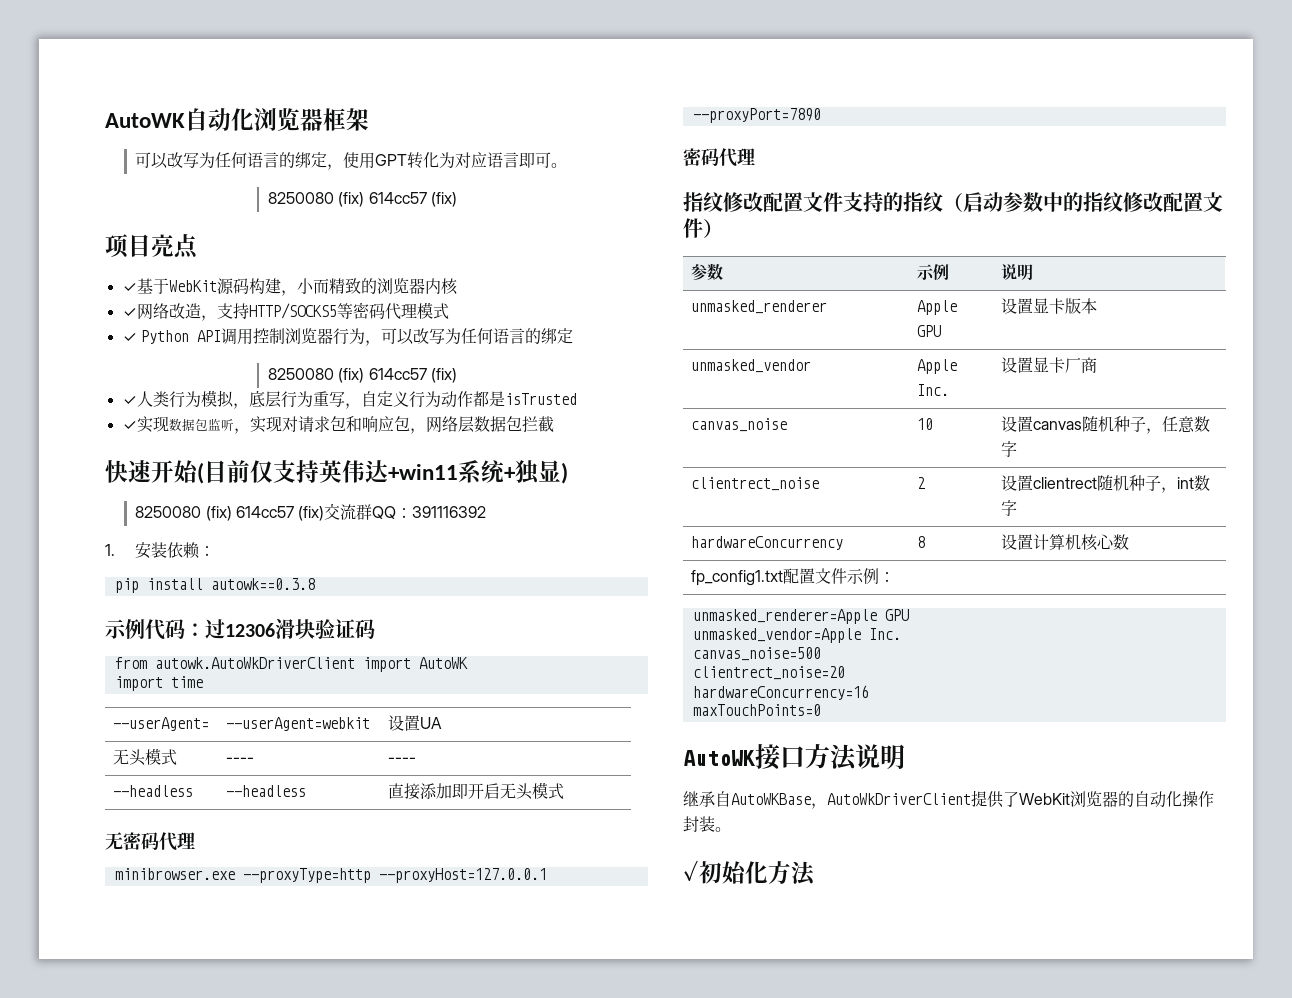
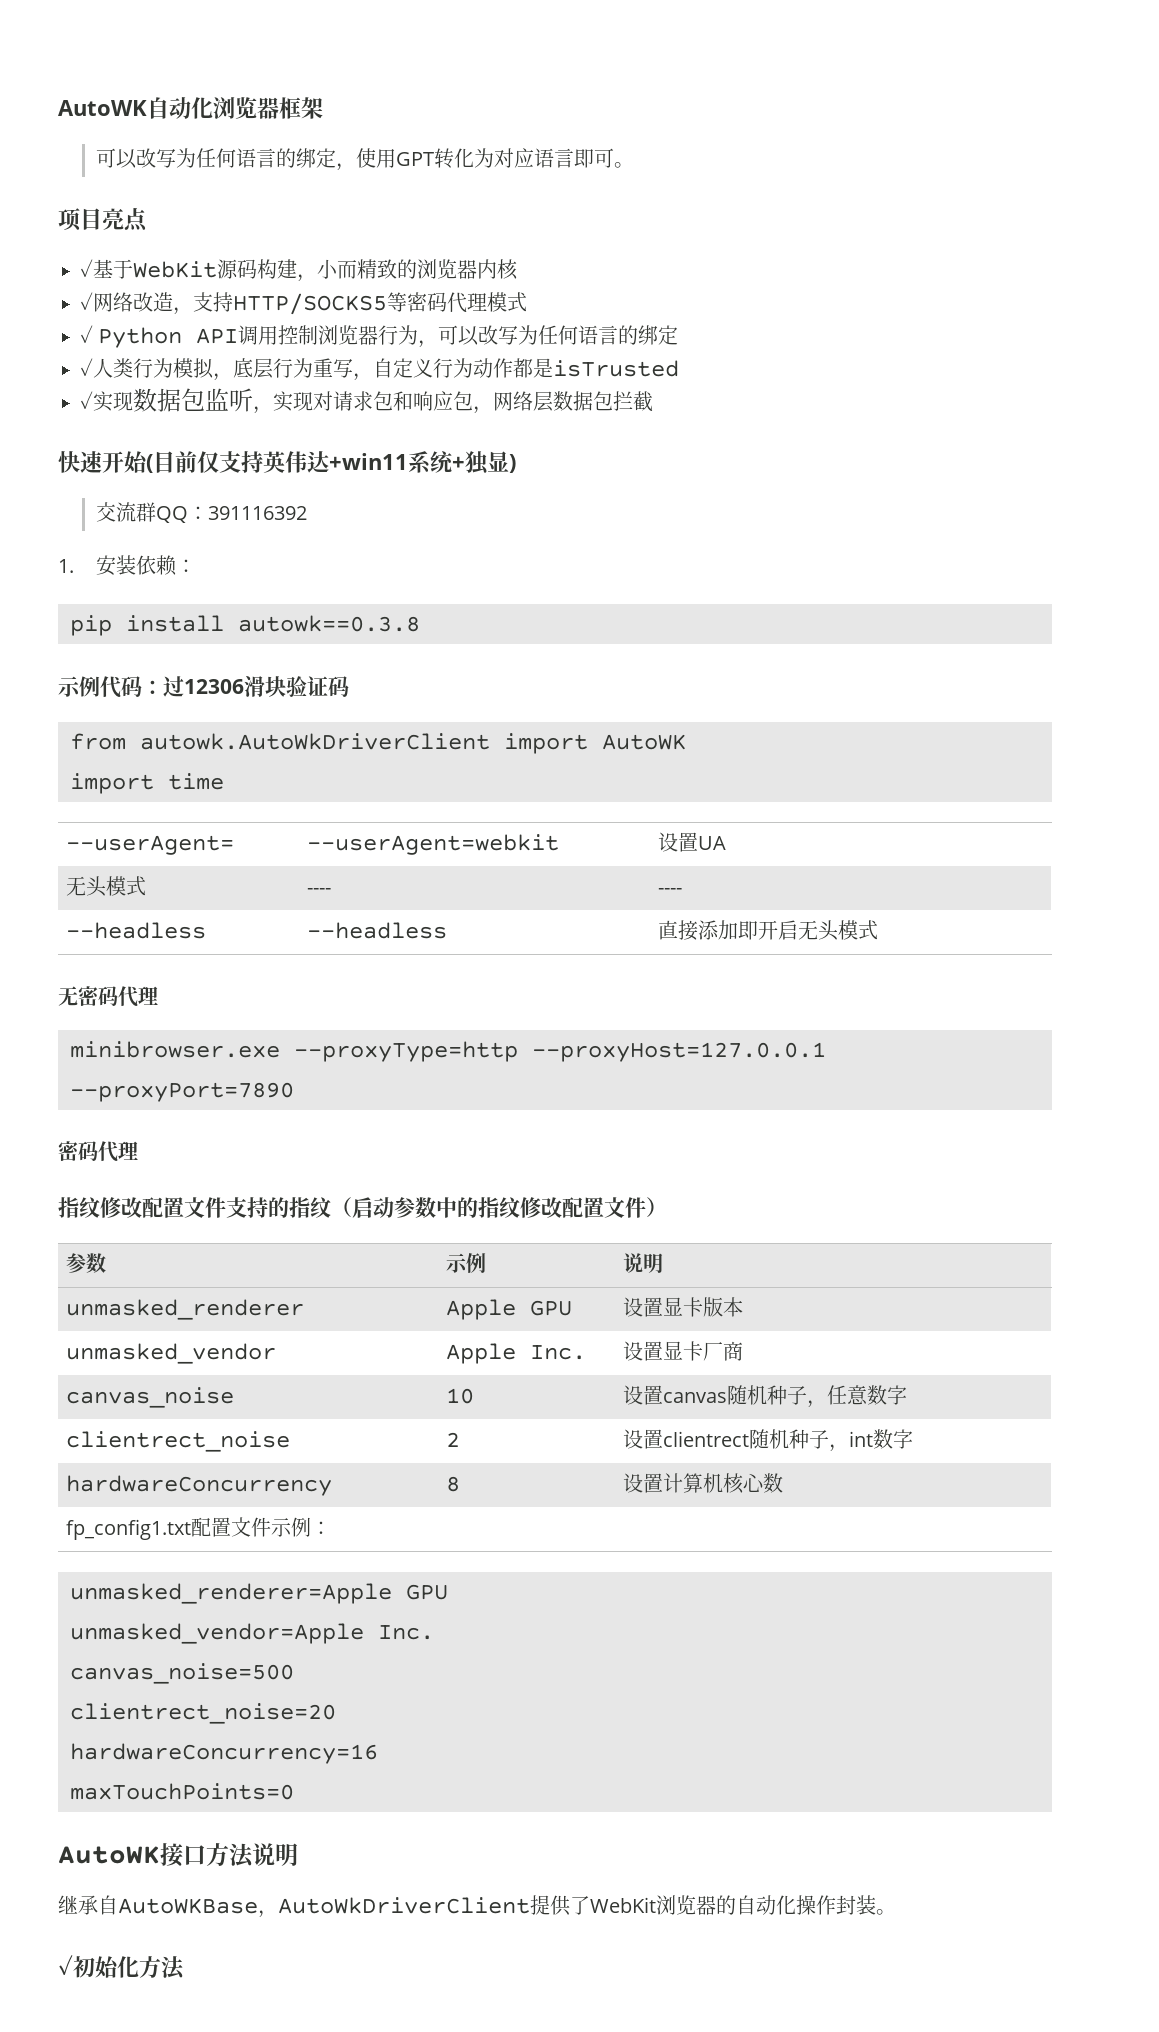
  可以改写为任何语言的绑定，使用GPT转化为对应语言即可。
- 8250080 (fix) 614cc57 (fix)
  ✓ Python API调用控制浏览器行为，可以改写为任何语言的绑定
- 8250080 (fix) 614cc57 (fix)
- 8250080 (fix) 614cc57 (fix)交流群QQ：391116392
+ 交流群QQ：391116392

